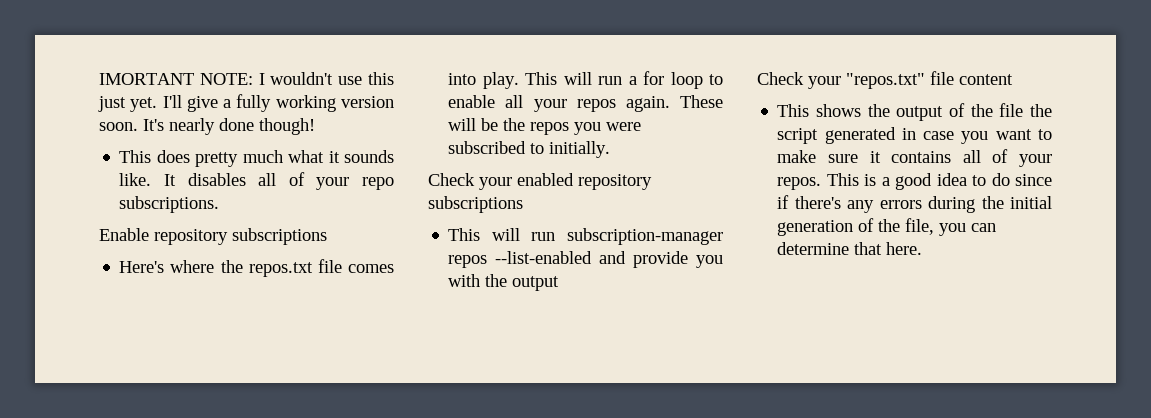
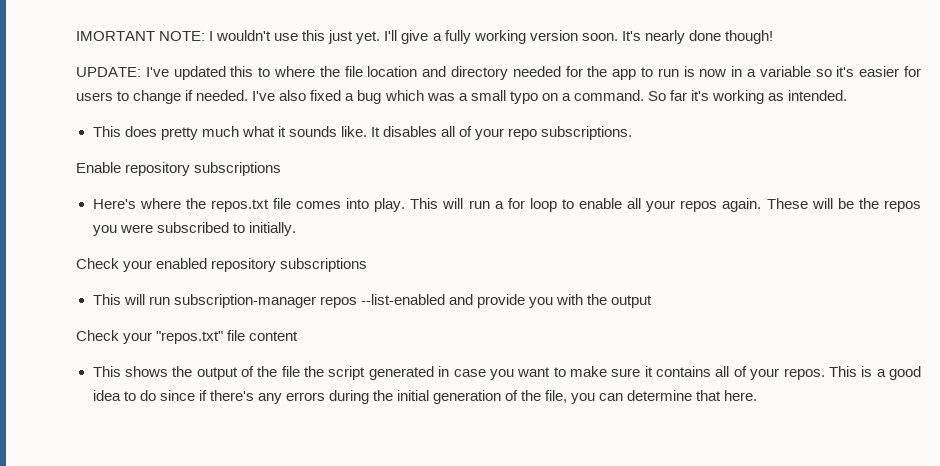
+ UPDATE: I've updated this to where the file location and directory needed for the app to run is now in a variable so it's easier for users to change if needed. I've also fixed a bug which was a small typo on a command. So far it's working as intended.

